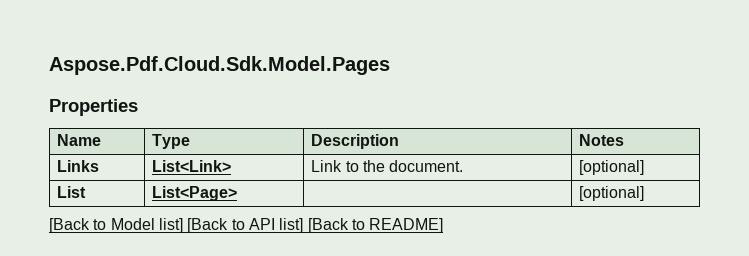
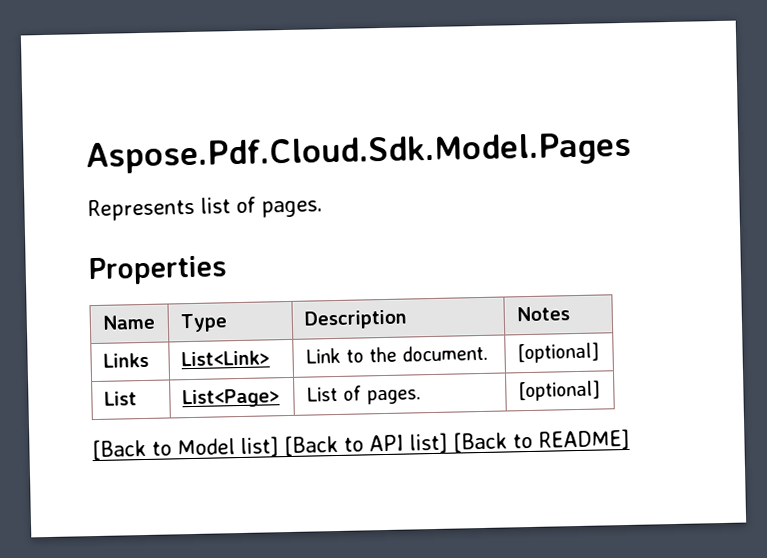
+ Represents list of pages.
- List | List<Page> | | [optional]
+ List | List<Page> | List of pages. | [optional]

